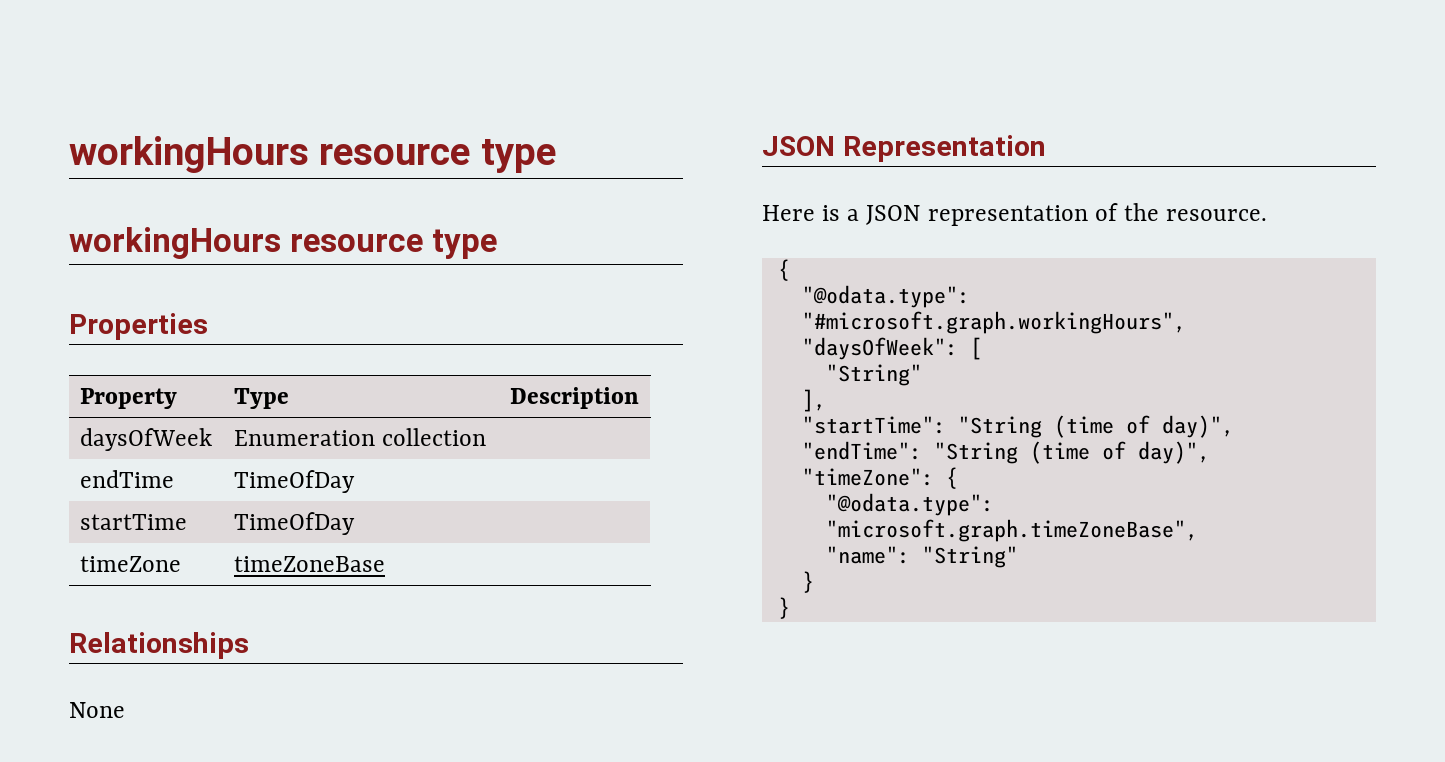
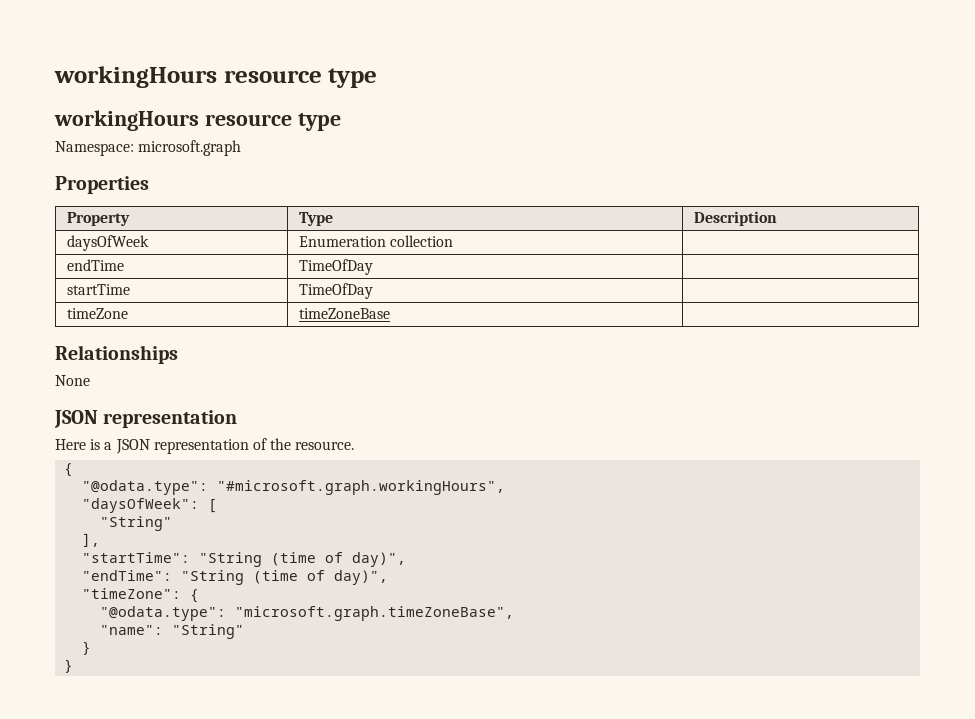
+ Namespace: microsoft.graph
  None
- JSON Representation
+ JSON representation

